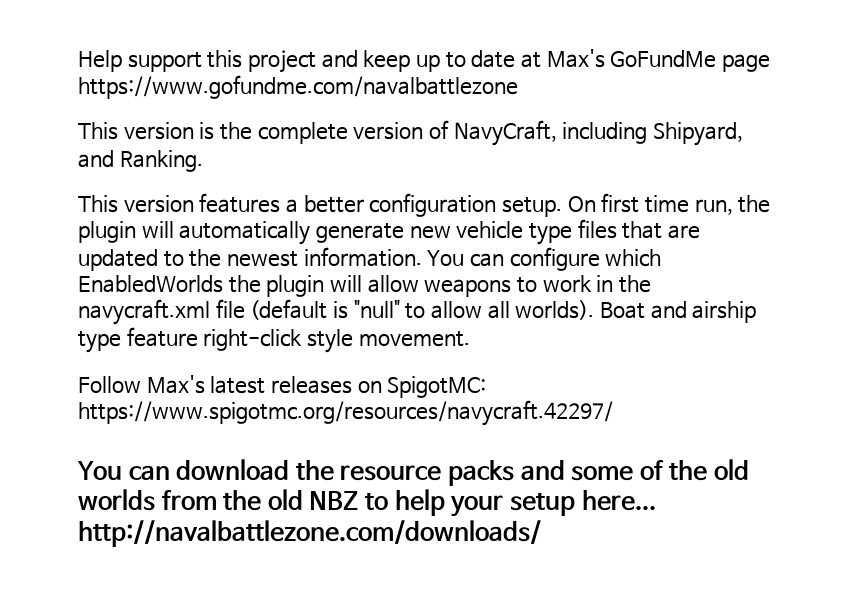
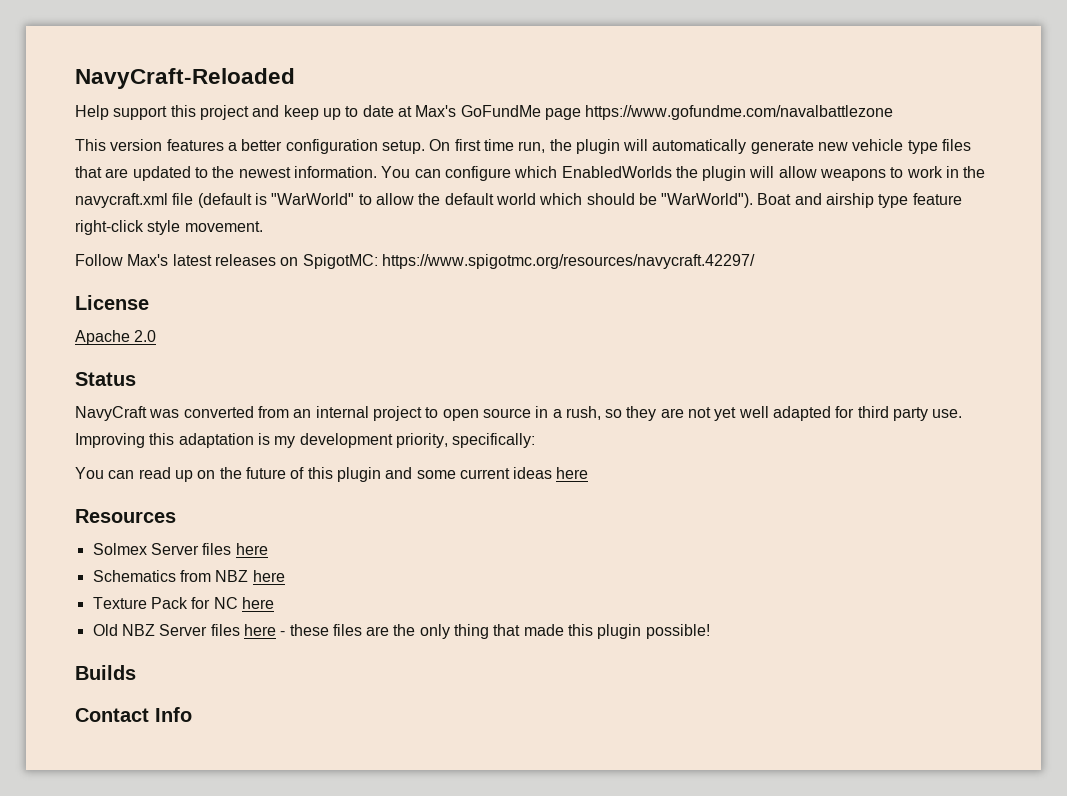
+ NavyCraft-Reloaded
- This version is the complete version of NavyCraft, including Shipyard, and Ranking.
- You can configure which EnabledWorlds the plugin will allow weapons to work in the navycraft.xml file (default is "null" to allow all worlds).
+ You can configure which EnabledWorlds the plugin will allow weapons to work in the navycraft.xml file (default is "WarWorld" to allow the default world which should be "WarWorld").
- You can download the resource packs and some of the old worlds from the old NBZ to help your setup here... http://navalbattlezone.com/downloads/
+ License
+ Apache 2.0
+ Status
+ NavyCraft was converted from an internal project to open source in a rush, so they are not yet well adapted for third party use. Improving this adaptation is my development priority, specifically:
+ You can read up on the future of this plugin and some current ideas here
+ Resources
+ Solmex Server files here
+ Schematics from NBZ here
+ Texture Pack for NC here
+ Old NBZ Server files here - these files are the only thing that made this plugin possible!
+ Builds
+ Contact Info

